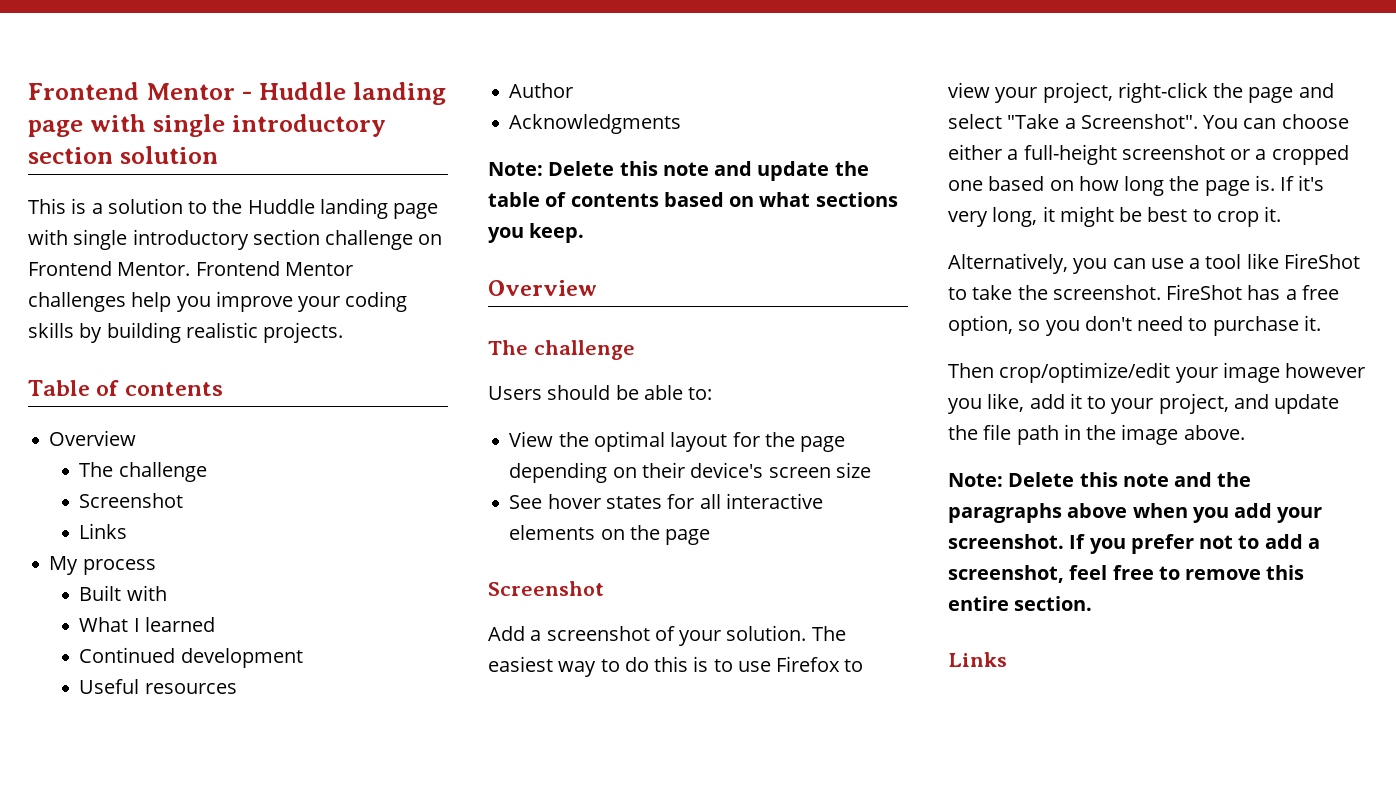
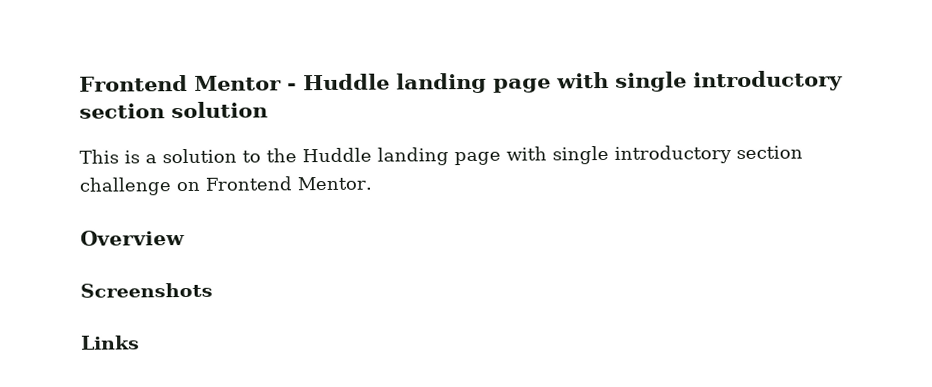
- This is a solution to the Huddle landing page with single introductory section challenge on Frontend Mentor. Frontend Mentor challenges help you improve your coding skills by building realistic projects.
- Table of contents
+ This is a solution to the Huddle landing page with single introductory section challenge on Frontend Mentor.
  Overview
- The challenge
- Screenshot
- Links
- My process
- Built with
- What I learned
- Continued development
- Useful resources
- Author
- Acknowledgments
- Note: Delete this note and update the table of contents based on what sections you keep.
- Overview
- The challenge
- Users should be able to:
- View the optimal layout for the page depending on their device's screen size
- See hover states for all interactive elements on the page
- Screenshot
- Add a screenshot of your solution. The easiest way to do this is to use Firefox to view your project, right-click the page and select "Take a Screenshot". You can choose either a full-height screenshot or a cropped one based on how long the page is. If it's very long, it might be best to crop it.
- Alternatively, you can use a tool like FireShot to take the screenshot. FireShot has a free option, so you don't need to purchase it.
- Then crop/optimize/edit your image however you like, add it to your project, and update the file path in the image above.
- Note: Delete this note and the paragraphs above when you add your screenshot. If you prefer not to add a screenshot, feel free to remove this entire section.
+ Screenshots

